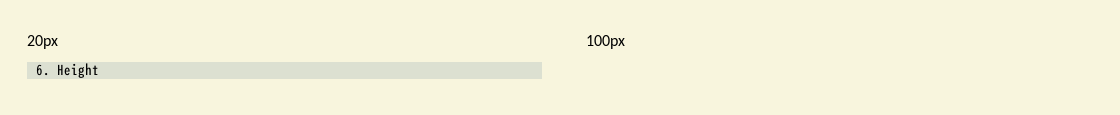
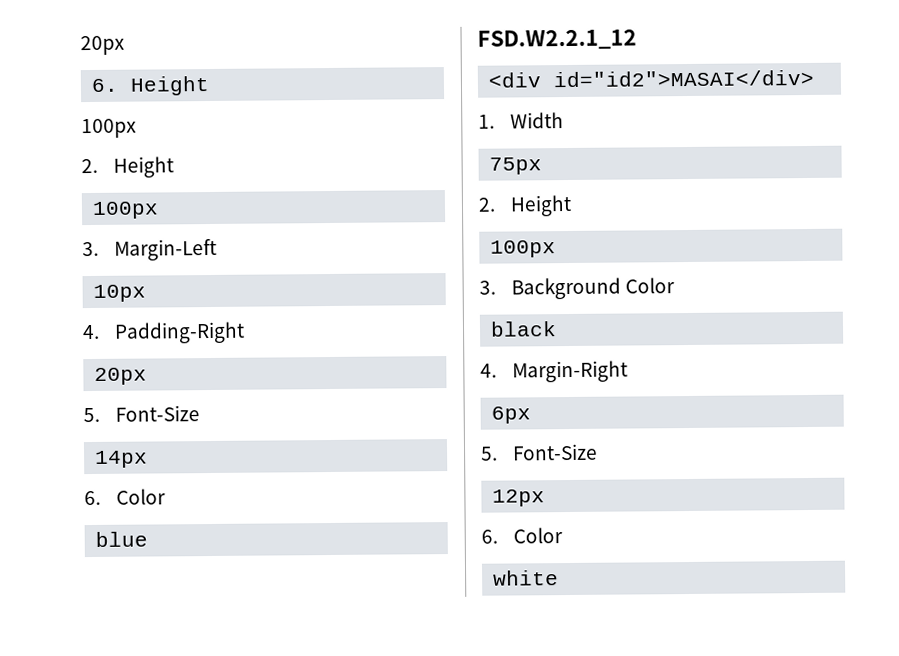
  6. Height
  100px
+ 2. Height
+ 100px
+ 3. Margin-Left
+ 10px
+ 4. Padding-Right
+ 20px
+ 5. Font-Size
+ 14px
+ 6. Color
+ blue
+ FSD.W2.2.1_12
+ <div id="id2">MASAI</div>
+ 1. Width
+ 75px
+ 2. Height
+ 100px
+ 3. Background Color
+ black
+ 4. Margin-Right
+ 6px
+ 5. Font-Size
+ 12px
+ 6. Color
+ white

